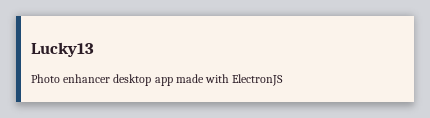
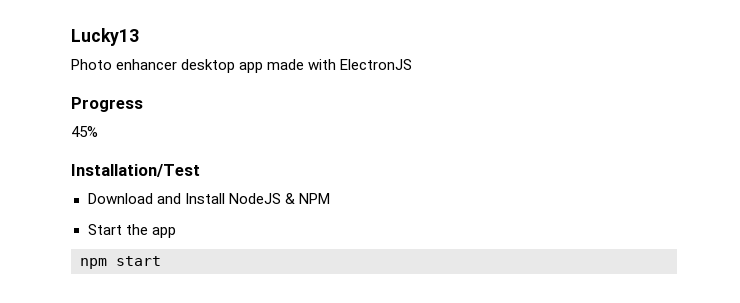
+ Progress
+ 45%
+ Installation/Test
+ Download and Install NodeJS & NPM
+ Start the app
+ npm start

